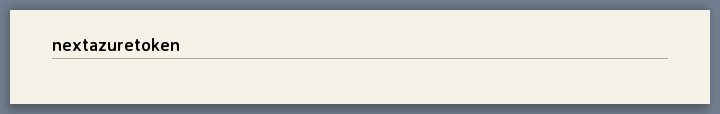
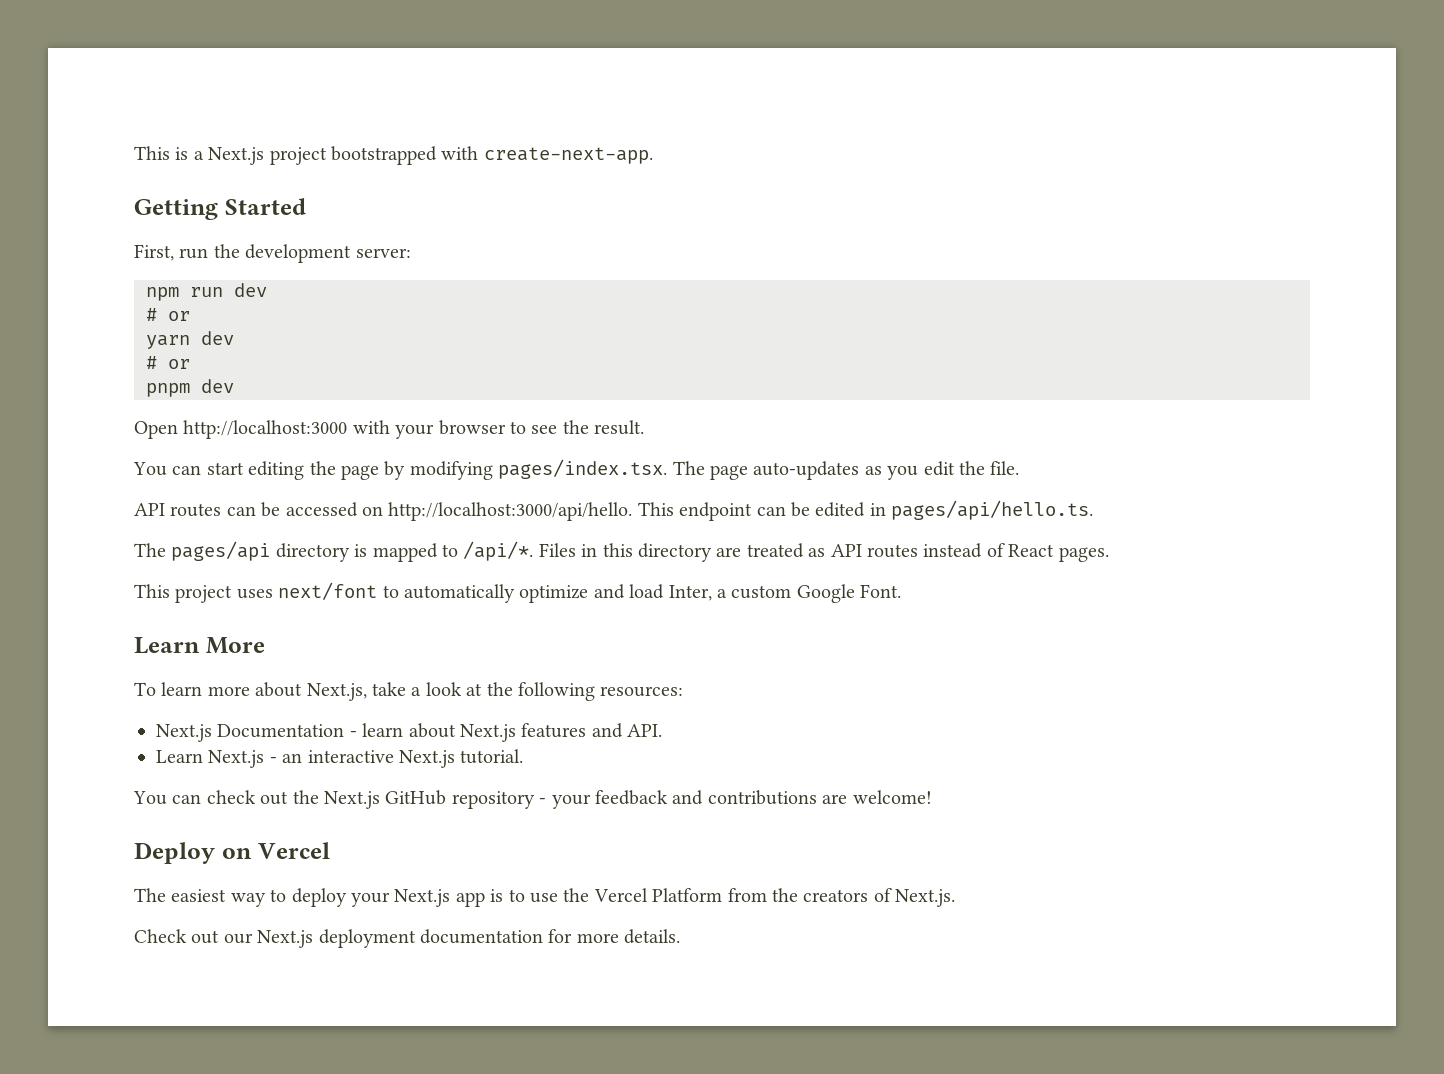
- nextazuretoken
+ This is a Next.js project bootstrapped with create-next-app.
+ Getting Started
+ First, run the development server:
+ npm run dev
+ # or
+ yarn dev
+ # or
+ pnpm dev
+ Open http://localhost:3000 with your browser to see the result.
+ You can start editing the page by modifying pages/index.tsx. The page auto-updates as you edit the file.
+ API routes can be accessed on http://localhost:3000/api/hello. This endpoint can be edited in pages/api/hello.ts.
+ The pages/api directory is mapped to /api/*. Files in this directory are treated as API routes instead of React pages.
+ This project uses next/font to automatically optimize and load Inter, a custom Google Font.
+ Learn More
+ To learn more about Next.js, take a look at the following resources:
+ Next.js Documentation - learn about Next.js features and API.
+ Learn Next.js - an interactive Next.js tutorial.
+ You can check out the Next.js GitHub repository - your feedback and contributions are welcome!
+ Deploy on Vercel
+ The easiest way to deploy your Next.js app is to use the Vercel Platform from the creators of Next.js.
+ Check out our Next.js deployment documentation for more details.

